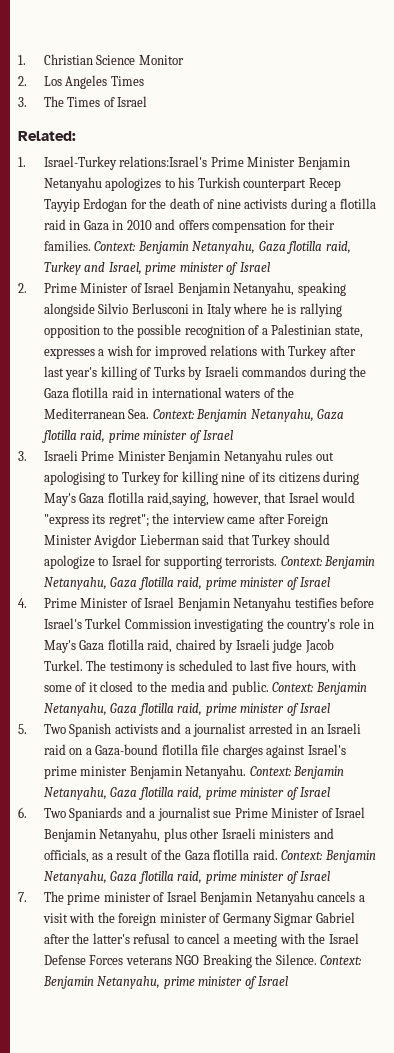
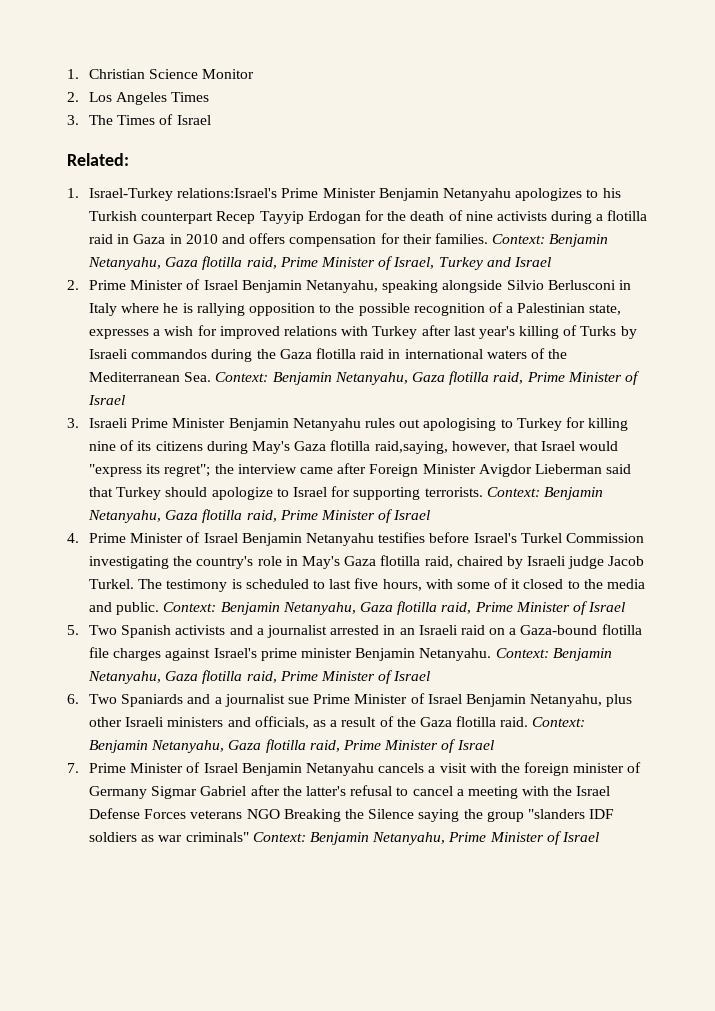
- Context: Benjamin Netanyahu, Gaza flotilla raid, Turkey and Israel, prime minister of Israel
+ Context: Benjamin Netanyahu, Gaza flotilla raid, Prime Minister of Israel, Turkey and Israel
- 2. Prime Minister of Israel Benjamin Netanyahu, speaking alongside Silvio Berlusconi in Italy where he is rallying opposition to the possible recognition of a Palestinian state, expresses a wish for improved relations with Turkey after last year's killing of Turks by Israeli commandos during the Gaza flotilla raid in international waters of the Mediterranean Sea. Context: Benjamin Netanyahu, Gaza flotilla raid, prime minister of Israel
+ 2. Prime Minister of Israel Benjamin Netanyahu, speaking alongside Silvio Berlusconi in Italy where he is rallying opposition to the possible recognition of a Palestinian state, expresses a wish for improved relations with Turkey after last year's killing of Turks by Israeli commandos during the Gaza flotilla raid in international waters of the Mediterranean Sea. Context: Benjamin Netanyahu, Gaza flotilla raid, Prime Minister of Israel
- 3. Israeli Prime Minister Benjamin Netanyahu rules out apologising to Turkey for killing nine of its citizens during May's Gaza flotilla raid,saying, however, that Israel would "express its regret"; the interview came after Foreign Minister Avigdor Lieberman said that Turkey should apologize to Israel for supporting terrorists. Context: Benjamin Netanyahu, Gaza flotilla raid, prime minister of Israel
+ 3. Israeli Prime Minister Benjamin Netanyahu rules out apologising to Turkey for killing nine of its citizens during May's Gaza flotilla raid,saying, however, that Israel would "express its regret"; the interview came after Foreign Minister Avigdor Lieberman said that Turkey should apologize to Israel for supporting terrorists. Context: Benjamin Netanyahu, Gaza flotilla raid, Prime Minister of Israel
- The testimony is scheduled to last five hours, with some of it closed to the media and public. Context: Benjamin Netanyahu, Gaza flotilla raid, prime minister of Israel
+ The testimony is scheduled to last five hours, with some of it closed to the media and public. Context: Benjamin Netanyahu, Gaza flotilla raid, Prime Minister of Israel
- 5. Two Spanish activists and a journalist arrested in an Israeli raid on a Gaza-bound flotilla file charges against Israel's prime minister Benjamin Netanyahu. Context: Benjamin Netanyahu, Gaza flotilla raid, prime minister of Israel
+ 5. Two Spanish activists and a journalist arrested in an Israeli raid on a Gaza-bound flotilla file charges against Israel's prime minister Benjamin Netanyahu. Context: Benjamin Netanyahu, Gaza flotilla raid, Prime Minister of Israel
- 6. Two Spaniards and a journalist sue Prime Minister of Israel Benjamin Netanyahu, plus other Israeli ministers and officials, as a result of the Gaza flotilla raid. Context: Benjamin Netanyahu, Gaza flotilla raid, prime minister of Israel
+ 6. Two Spaniards and a journalist sue Prime Minister of Israel Benjamin Netanyahu, plus other Israeli ministers and officials, as a result of the Gaza flotilla raid. Context: Benjamin Netanyahu, Gaza flotilla raid, Prime Minister of Israel
- 7. The prime minister of Israel Benjamin Netanyahu cancels a visit with the foreign minister of Germany Sigmar Gabriel after the latter's refusal to cancel a meeting with the Israel Defense Forces veterans NGO Breaking the Silence. Context: Benjamin Netanyahu, prime minister of Israel
+ 7. Prime Minister of Israel Benjamin Netanyahu cancels a visit with the foreign minister of Germany Sigmar Gabriel after the latter's refusal to cancel a meeting with the Israel Defense Forces veterans NGO Breaking the Silence saying the group "slanders IDF soldiers as war criminals" Context: Benjamin Netanyahu, Prime Minister of Israel

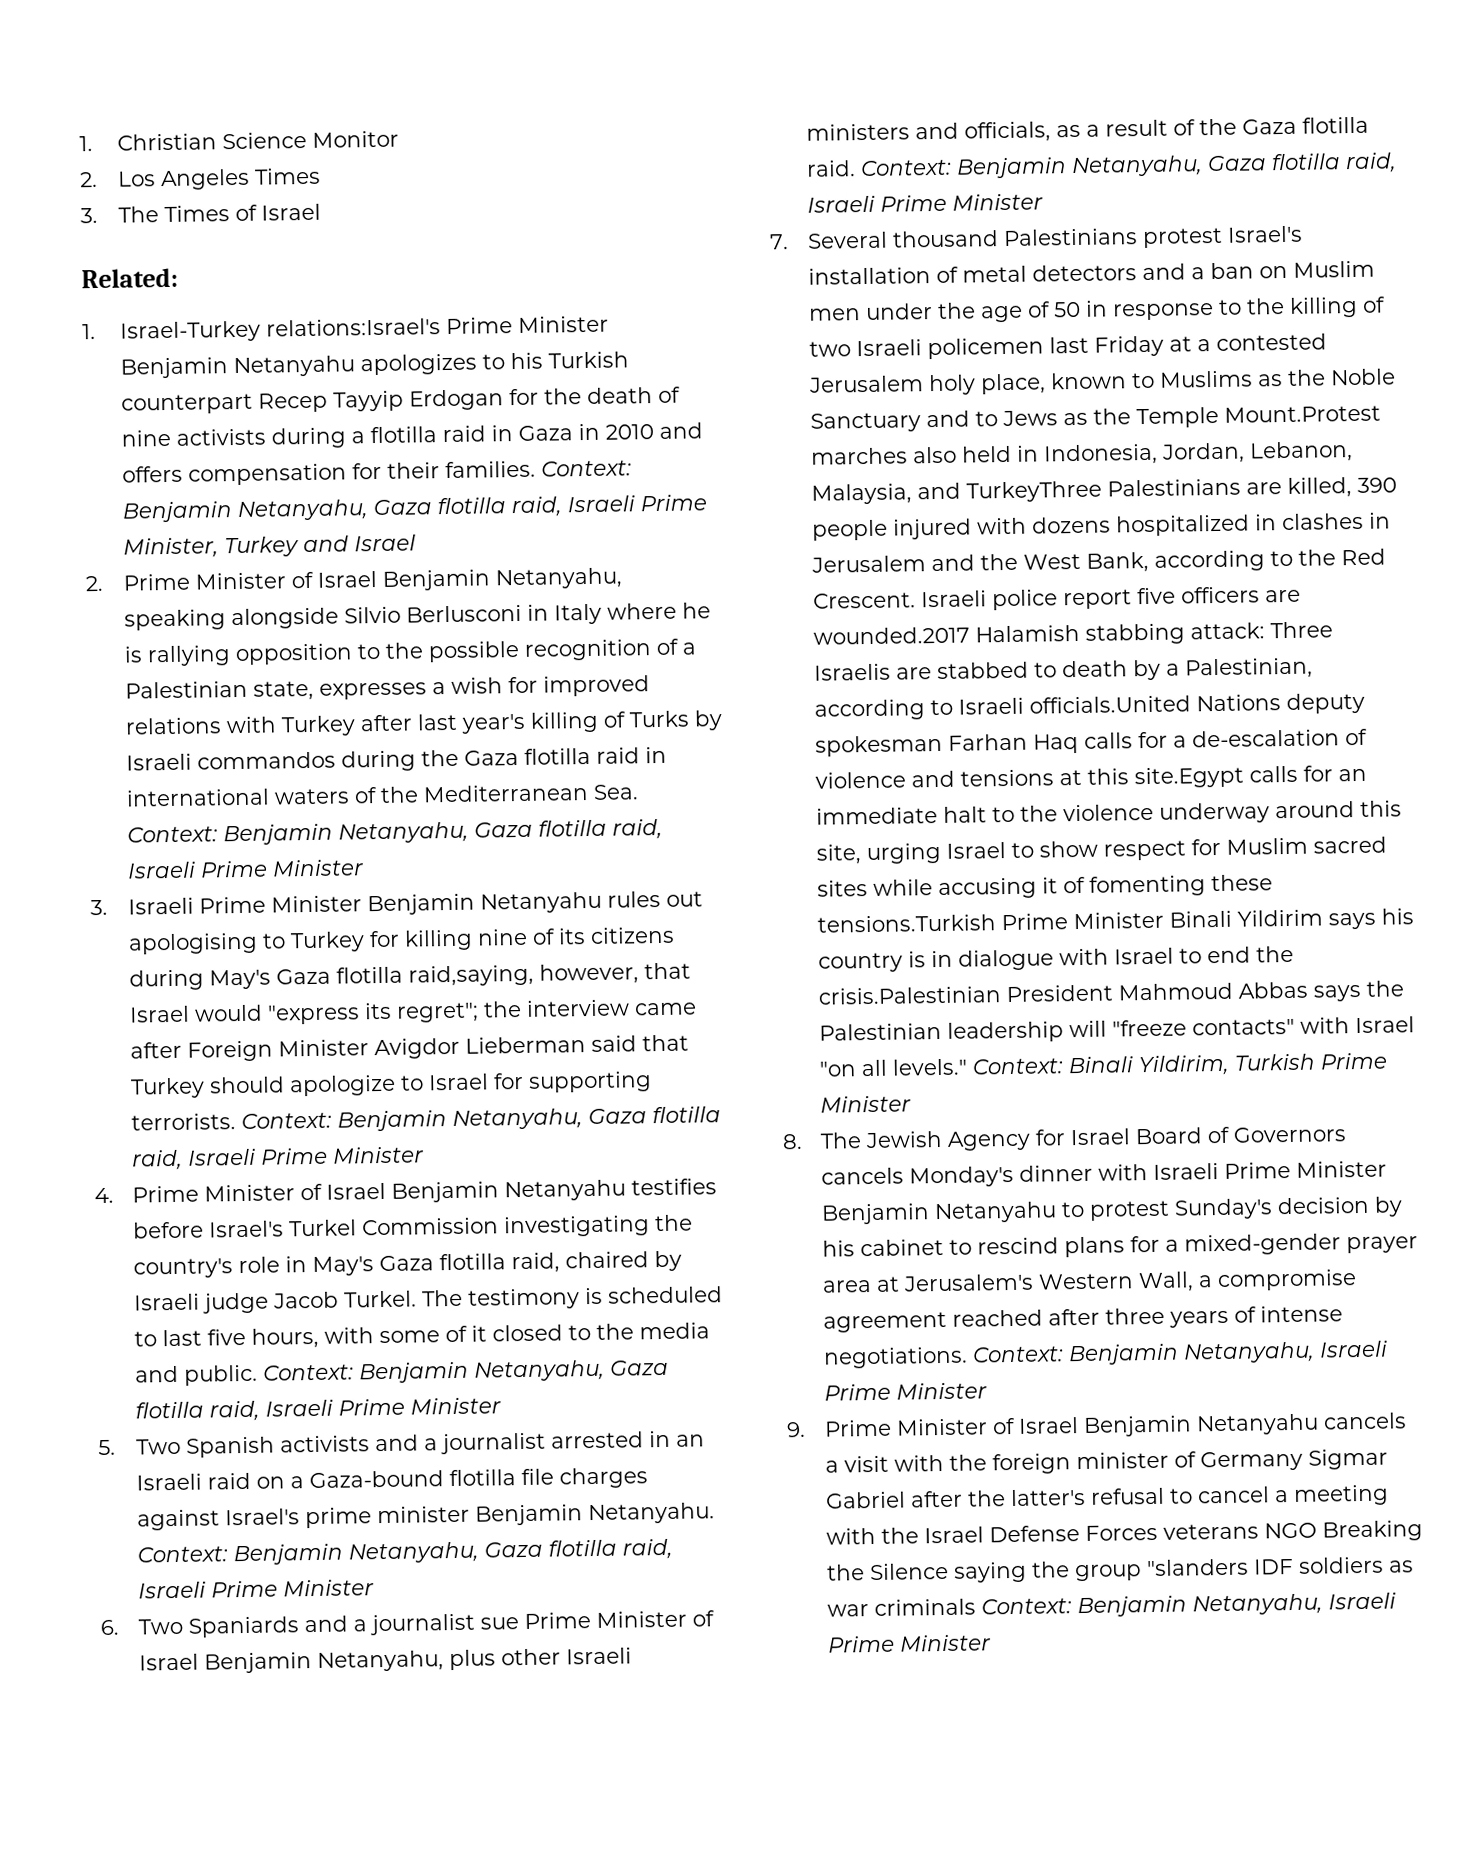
- Context: Benjamin Netanyahu, Gaza flotilla raid, Prime Minister of Israel, Turkey and Israel
+ Context: Benjamin Netanyahu, Gaza flotilla raid, Israeli Prime Minister, Turkey and Israel
- 2. Prime Minister of Israel Benjamin Netanyahu, speaking alongside Silvio Berlusconi in Italy where he is rallying opposition to the possible recognition of a Palestinian state, expresses a wish for improved relations with Turkey after last year's killing of Turks by Israeli commandos during the Gaza flotilla raid in international waters of the Mediterranean Sea. Context: Benjamin Netanyahu, Gaza flotilla raid, Prime Minister of Israel
+ 2. Prime Minister of Israel Benjamin Netanyahu, speaking alongside Silvio Berlusconi in Italy where he is rallying opposition to the possible recognition of a Palestinian state, expresses a wish for improved relations with Turkey after last year's killing of Turks by Israeli commandos during the Gaza flotilla raid in international waters of the Mediterranean Sea. Context: Benjamin Netanyahu, Gaza flotilla raid, Israeli Prime Minister
- 3. Israeli Prime Minister Benjamin Netanyahu rules out apologising to Turkey for killing nine of its citizens during May's Gaza flotilla raid,saying, however, that Israel would "express its regret"; the interview came after Foreign Minister Avigdor Lieberman said that Turkey should apologize to Israel for supporting terrorists. Context: Benjamin Netanyahu, Gaza flotilla raid, Prime Minister of Israel
+ 3. Israeli Prime Minister Benjamin Netanyahu rules out apologising to Turkey for killing nine of its citizens during May's Gaza flotilla raid,saying, however, that Israel would "express its regret"; the interview came after Foreign Minister Avigdor Lieberman said that Turkey should apologize to Israel for supporting terrorists. Context: Benjamin Netanyahu, Gaza flotilla raid, Israeli Prime Minister
- The testimony is scheduled to last five hours, with some of it closed to the media and public. Context: Benjamin Netanyahu, Gaza flotilla raid, Prime Minister of Israel
+ The testimony is scheduled to last five hours, with some of it closed to the media and public. Context: Benjamin Netanyahu, Gaza flotilla raid, Israeli Prime Minister
- 5. Two Spanish activists and a journalist arrested in an Israeli raid on a Gaza-bound flotilla file charges against Israel's prime minister Benjamin Netanyahu. Context: Benjamin Netanyahu, Gaza flotilla raid, Prime Minister of Israel
+ 5. Two Spanish activists and a journalist arrested in an Israeli raid on a Gaza-bound flotilla file charges against Israel's prime minister Benjamin Netanyahu. Context: Benjamin Netanyahu, Gaza flotilla raid, Israeli Prime Minister
- 6. Two Spaniards and a journalist sue Prime Minister of Israel Benjamin Netanyahu, plus other Israeli ministers and officials, as a result of the Gaza flotilla raid. Context: Benjamin Netanyahu, Gaza flotilla raid, Prime Minister of Israel
- 7. Prime Minister of Israel Benjamin Netanyahu cancels a visit with the foreign minister of Germany Sigmar Gabriel after the latter's refusal to cancel a meeting with the Israel Defense Forces veterans NGO Breaking the Silence saying the group "slanders IDF soldiers as war criminals" Context: Benjamin Netanyahu, Prime Minister of Israel
+ 6. Two Spaniards and a journalist sue Prime Minister of Israel Benjamin Netanyahu, plus other Israeli ministers and officials, as a result of the Gaza flotilla raid. Context: Benjamin Netanyahu, Gaza flotilla raid, Israeli Prime Minister
+ 7. Several thousand Palestinians protest Israel's installation of metal detectors and a ban on Muslim men under the age of 50 in response to the killing of two Israeli policemen last Friday at a contested Jerusalem holy place, known to Muslims as the Noble Sanctuary and to Jews as the Temple Mount.Protest marches also held in Indonesia, Jordan, Lebanon, Malaysia, and TurkeyThree Palestinians are killed, 390 people injured with dozens hospitalized in clashes in Jerusalem and the West Bank, according to the Red Crescent. Israeli police report five officers are wounded.2017 Halamish stabbing attack: Three Israelis are stabbed to death by a Palestinian, according to Israeli officials.United Nations deputy spokesman Farhan Haq calls for a de-escalation of violence and tensions at this site.Egypt calls for an immediate halt to the violence underway around this site, urging Israel to show respect for Muslim sacred sites while accusing it of fomenting these tensions.Turkish Prime Minister Binali Yildirim says his country is in dialogue with Israel to end the crisis.Palestinian President Mahmoud Abbas says the Palestinian leadership will "freeze contacts" with Israel "on all levels." Context: Binali Yildirim, Turkish Prime Minister
+ 8. The Jewish Agency for Israel Board of Governors cancels Monday's dinner with Israeli Prime Minister Benjamin Netanyahu to protest Sunday's decision by his cabinet to rescind plans for a mixed-gender prayer area at Jerusalem's Western Wall, a compromise agreement reached after three years of intense negotiations. Context: Benjamin Netanyahu, Israeli Prime Minister
+ 9. Prime Minister of Israel Benjamin Netanyahu cancels a visit with the foreign minister of Germany Sigmar Gabriel after the latter's refusal to cancel a meeting with the Israel Defense Forces veterans NGO Breaking the Silence saying the group "slanders IDF soldiers as war criminals Context: Benjamin Netanyahu, Israeli Prime Minister

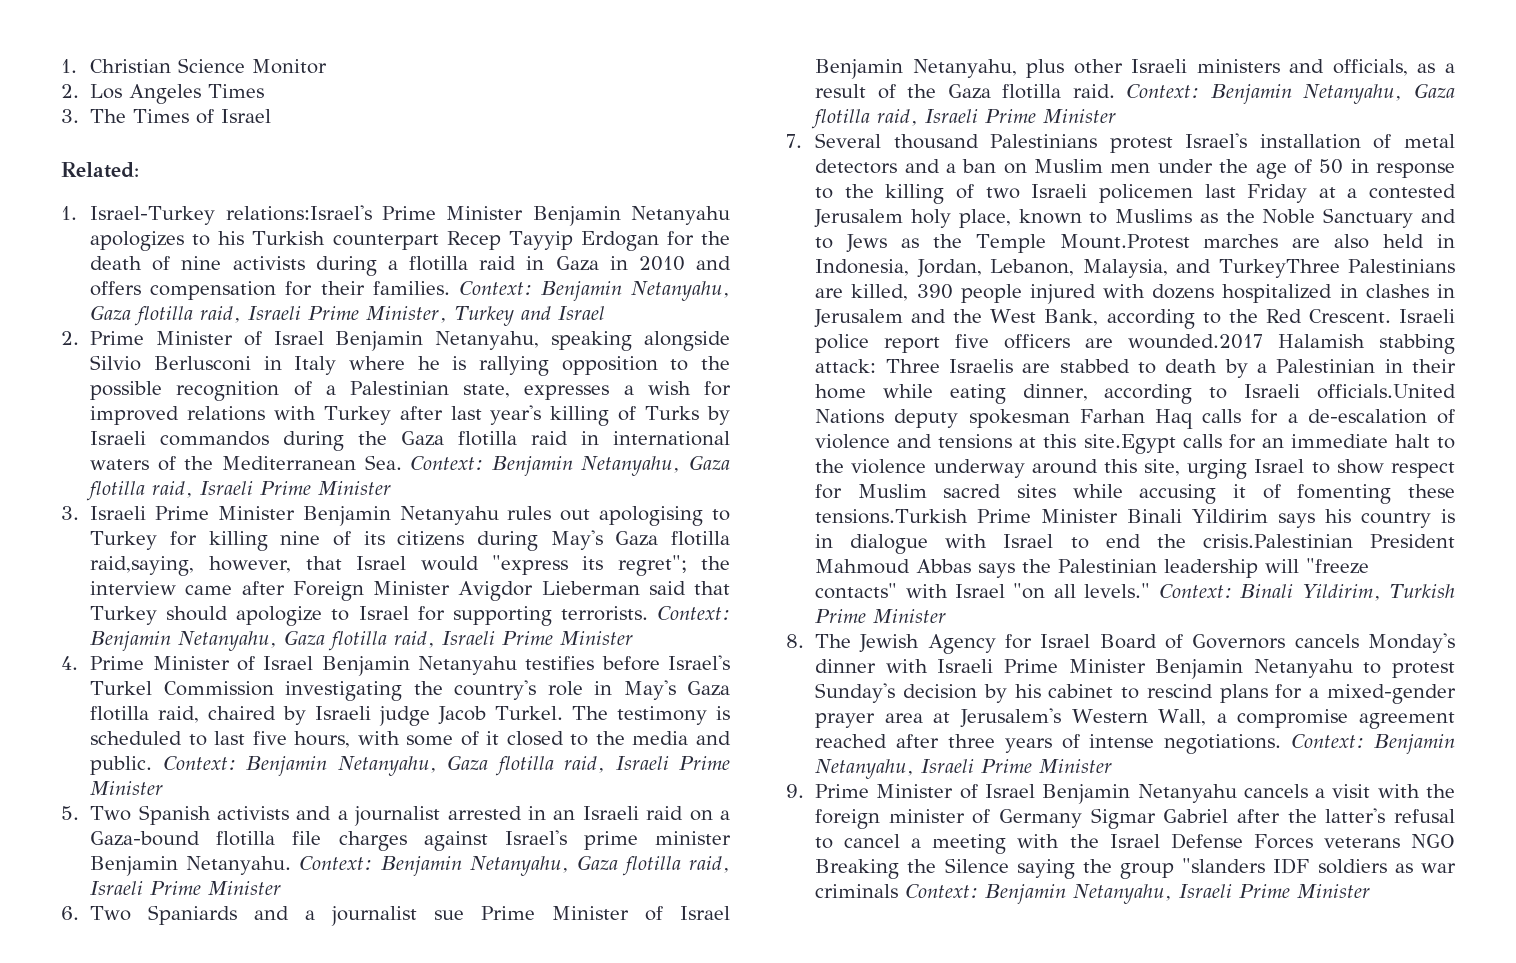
- 7. Several thousand Palestinians protest Israel's installation of metal detectors and a ban on Muslim men under the age of 50 in response to the killing of two Israeli policemen last Friday at a contested Jerusalem holy place, known to Muslims as the Noble Sanctuary and to Jews as the Temple Mount.Protest marches also held in Indonesia, Jordan, Lebanon, Malaysia, and TurkeyThree Palestinians are killed, 390 people injured with dozens hospitalized in clashes in Jerusalem and the West Bank, according to the Red Crescent.
+ 7. Several thousand Palestinians protest Israel's installation of metal detectors and a ban on Muslim men under the age of 50 in response to the killing of two Israeli policemen last Friday at a contested Jerusalem holy place, known to Muslims as the Noble Sanctuary and to Jews as the Temple Mount.Protest marches are also held in Indonesia, Jordan, Lebanon, Malaysia, and TurkeyThree Palestinians are killed, 390 people injured with dozens hospitalized in clashes in Jerusalem and the West Bank, according to the Red Crescent.
- Three Israelis are stabbed to death by a Palestinian, according to Israeli officials.United Nations deputy spokesman Farhan Haq calls for a de-escalation of violence and tensions at this site.Egypt calls for an immediate halt to the violence underway around this site, urging Israel to show respect for Muslim sacred sites while accusing it of fomenting these tensions.Turkish Prime Minister Binali Yildirim says his country is in dialogue with Israel to end the crisis.Palestinian President Mahmoud Abbas says the Palestinian leadership will "freeze contacts" with Israel "on all levels."
+ Three Israelis are stabbed to death by a Palestinian in their home while eating dinner, according to Israeli officials.United Nations deputy spokesman Farhan Haq calls for a de-escalation of violence and tensions at this site.Egypt calls for an immediate halt to the violence underway around this site, urging Israel to show respect for Muslim sacred sites while accusing it of fomenting these tensions.Turkish Prime Minister Binali Yildirim says his country is in dialogue with Israel to end the crisis.Palestinian President Mahmoud Abbas says the Palestinian leadership will "freeze contacts" with Israel "on all levels."

